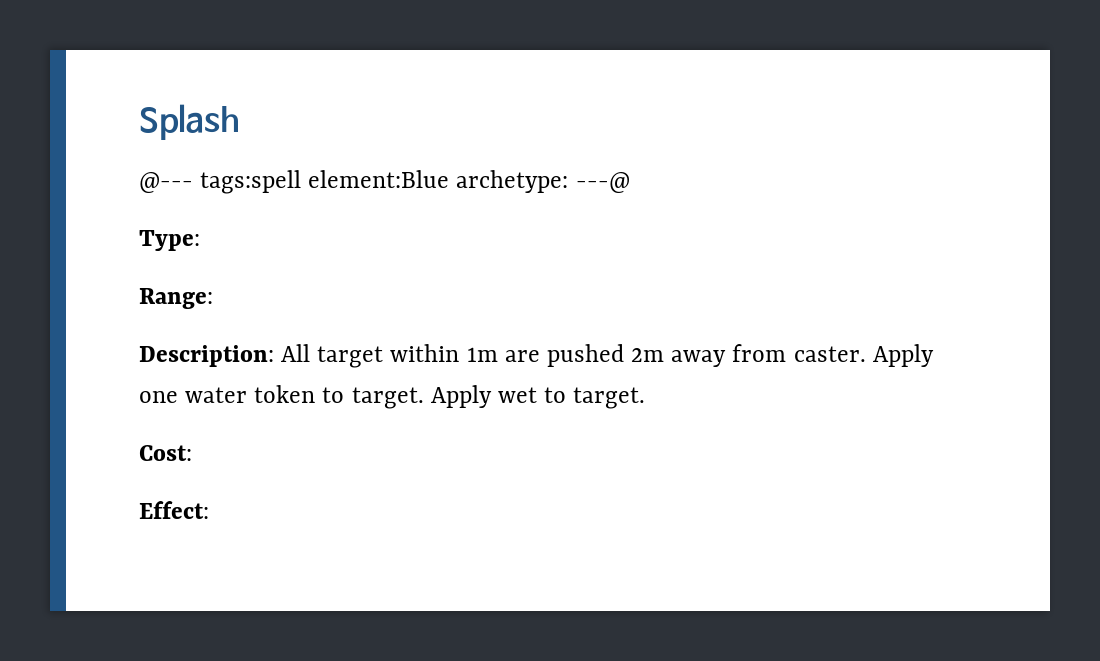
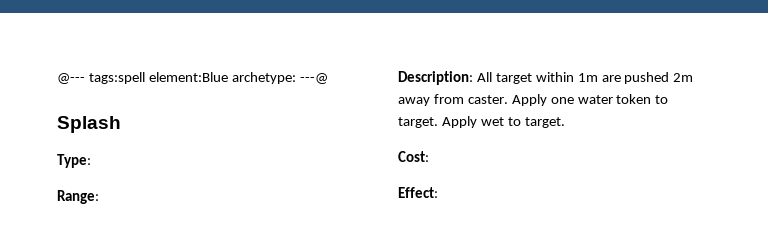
- Splash
+ Splash

